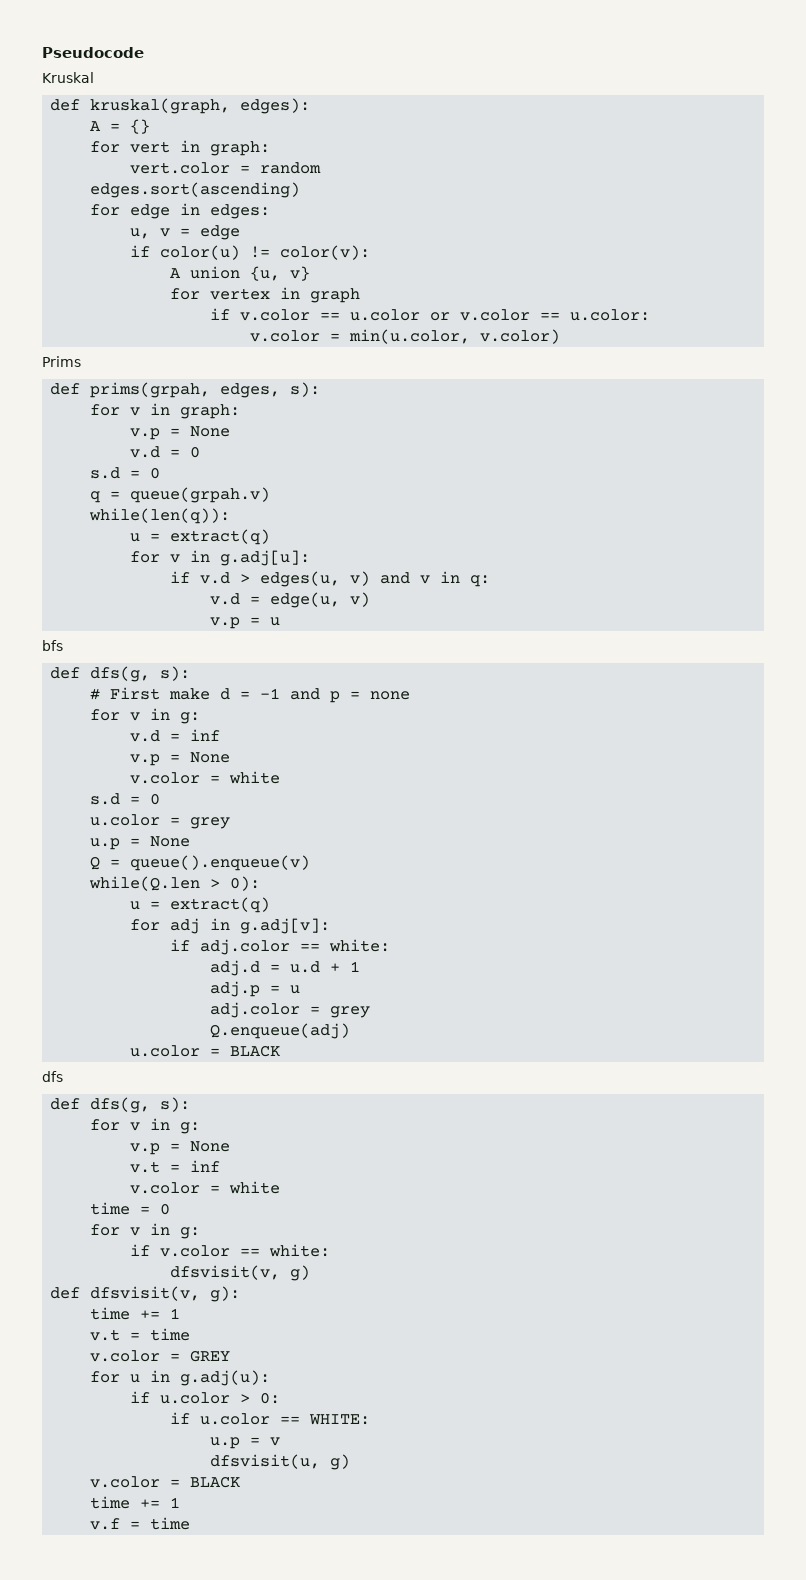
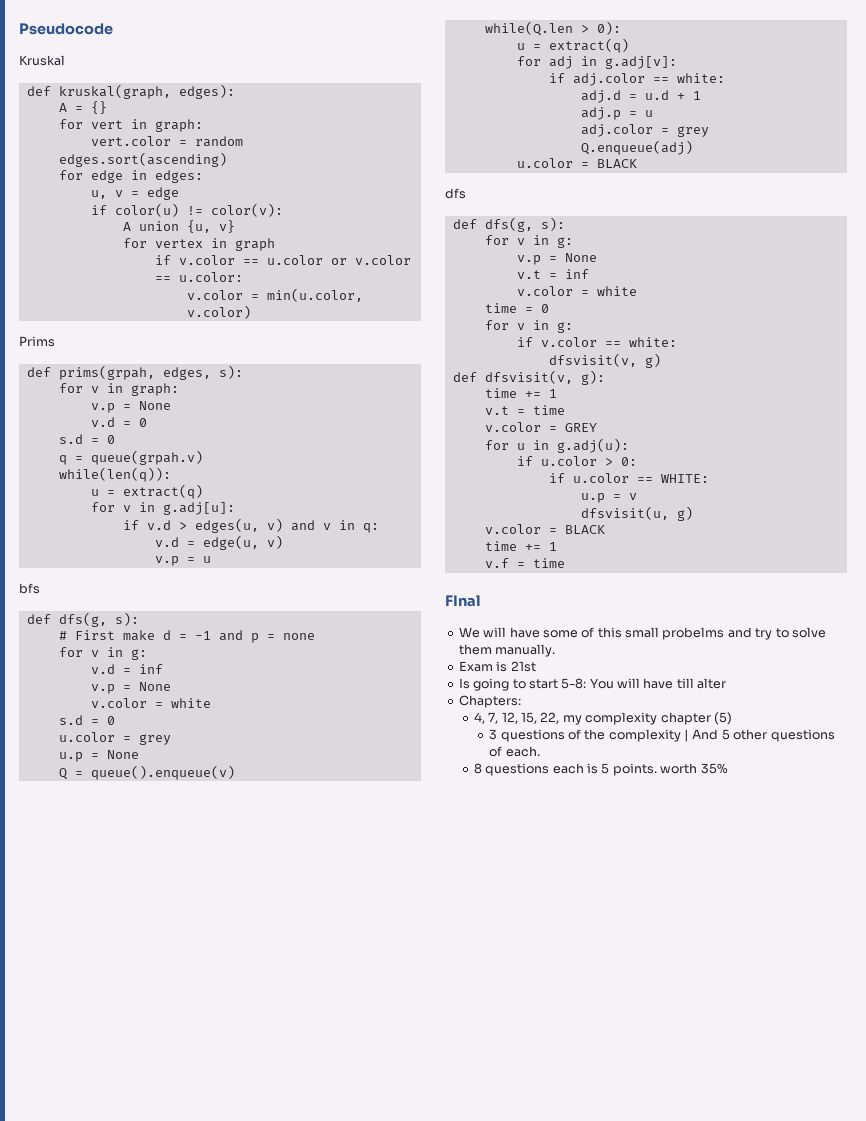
+ FInal
+ We will have some of this small probelms and try to solve them manually.
+ Exam is 21st
+ Is going to start 5-8: You will have till alter
+ Chapters:
+ 4, 7, 12, 15, 22, my complexity chapter (5)
+ 3 questions of the complexity | And 5 other questions of each.
+ 8 questions each is 5 points. worth 35%

